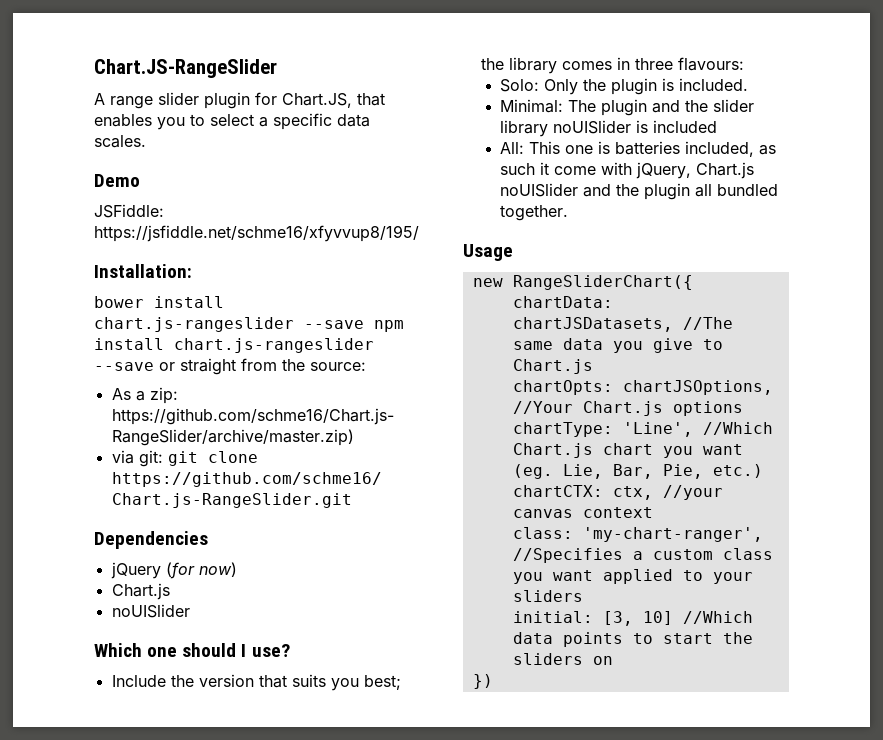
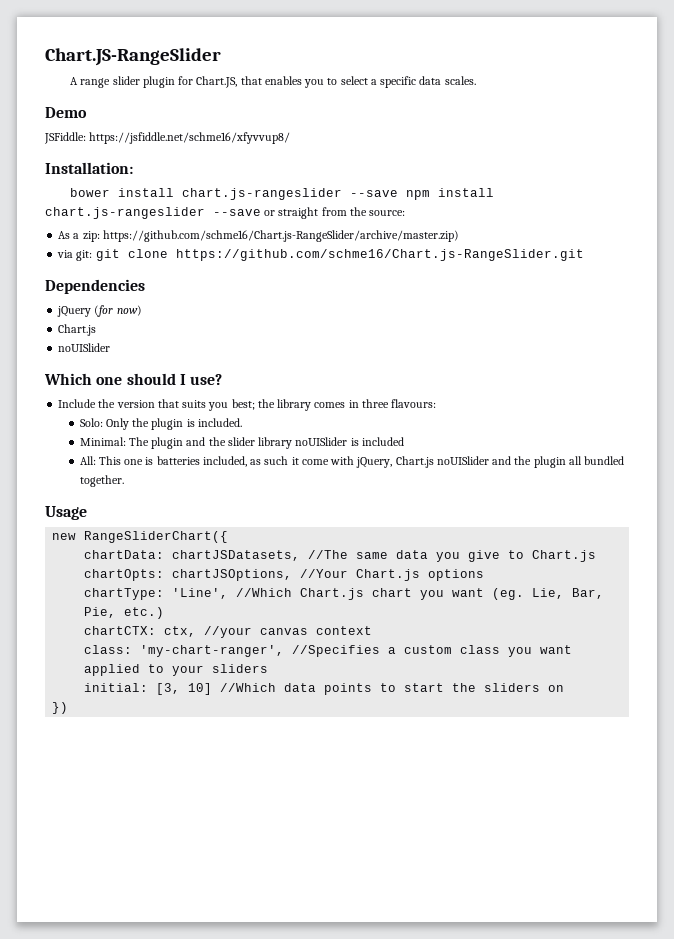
- JSFiddle: https://jsfiddle.net/schme16/xfyvvup8/195/
+ JSFiddle: https://jsfiddle.net/schme16/xfyvvup8/

